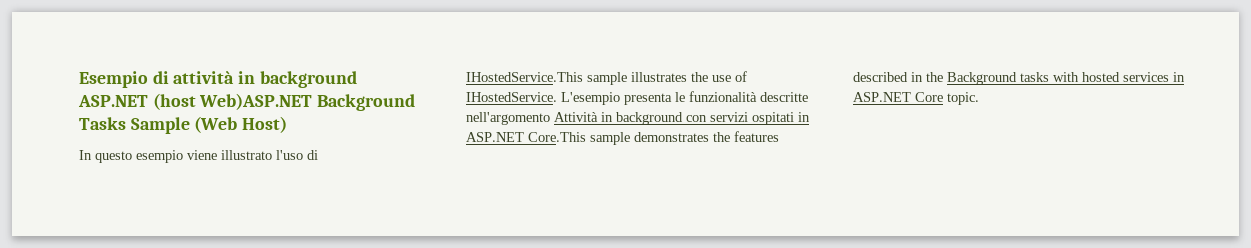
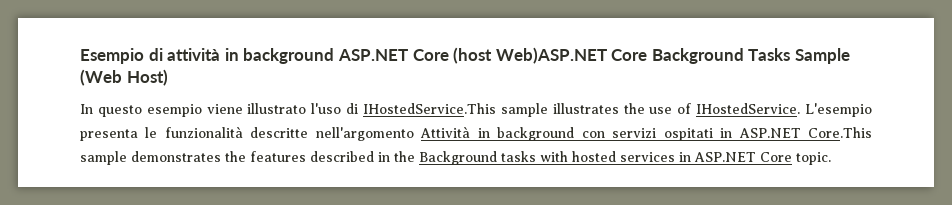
- Esempio di attività in background ASP.NET (host Web)ASP.NET Background Tasks Sample (Web Host)
+ Esempio di attività in background ASP.NET Core (host Web)ASP.NET Core Background Tasks Sample (Web Host)

